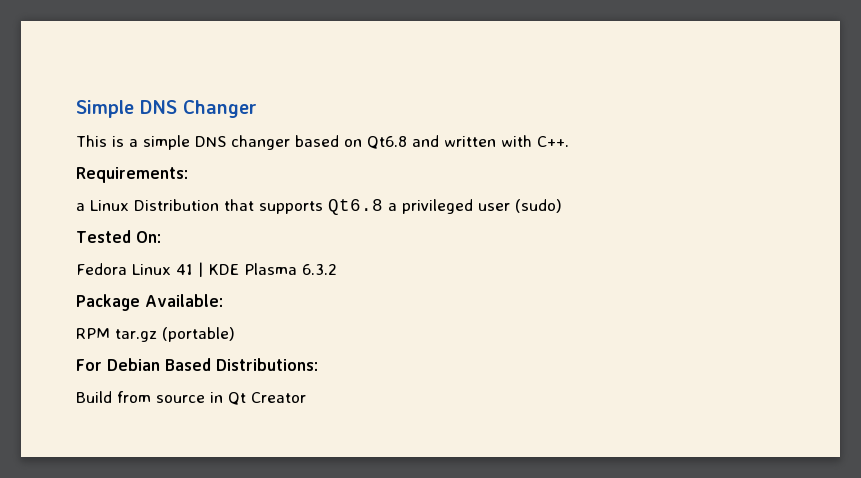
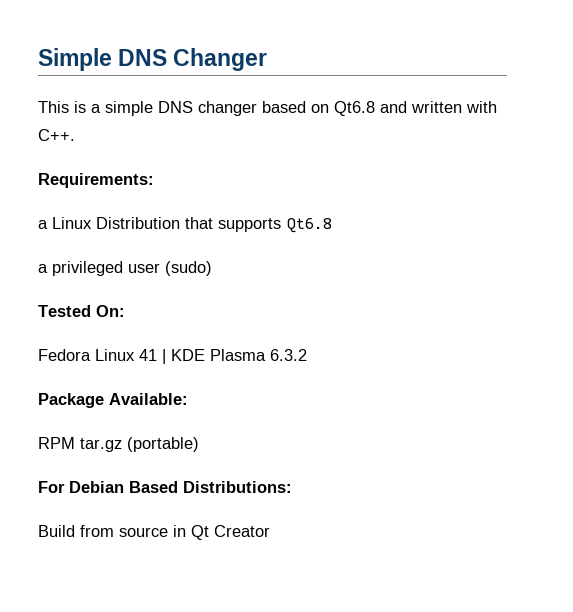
- a Linux Distribution that supports Qt6.8 a privileged user (sudo)
+ a Linux Distribution that supports Qt6.8
+ a privileged user (sudo)

